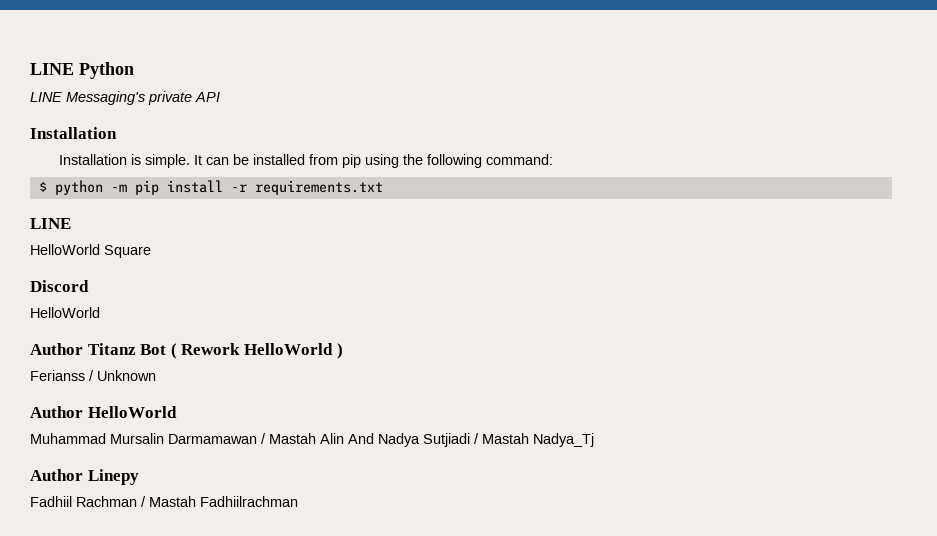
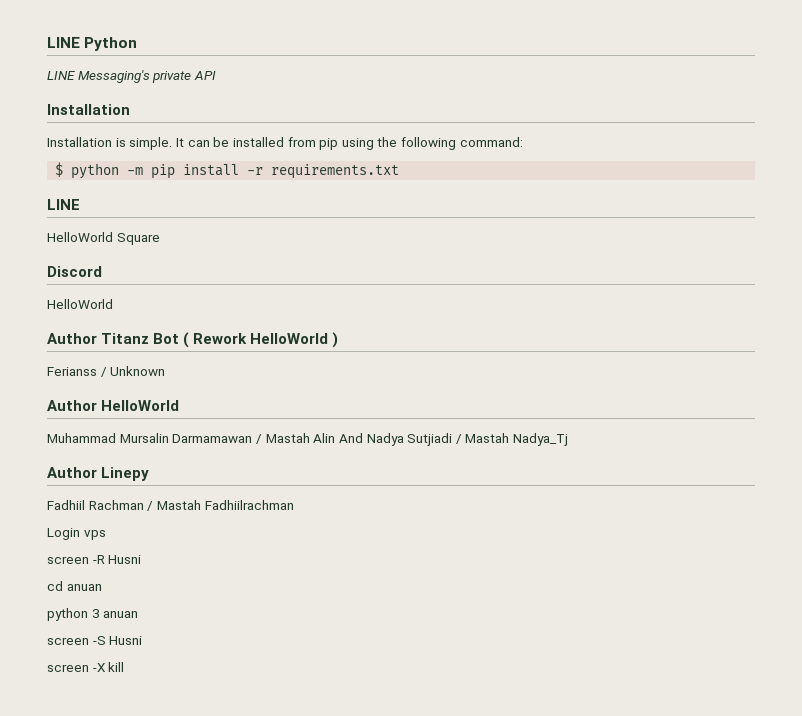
+ Login vps
+ screen -R Husni
+ cd anuan
+ python 3 anuan
+ screen -S Husni
+ screen -X kill

